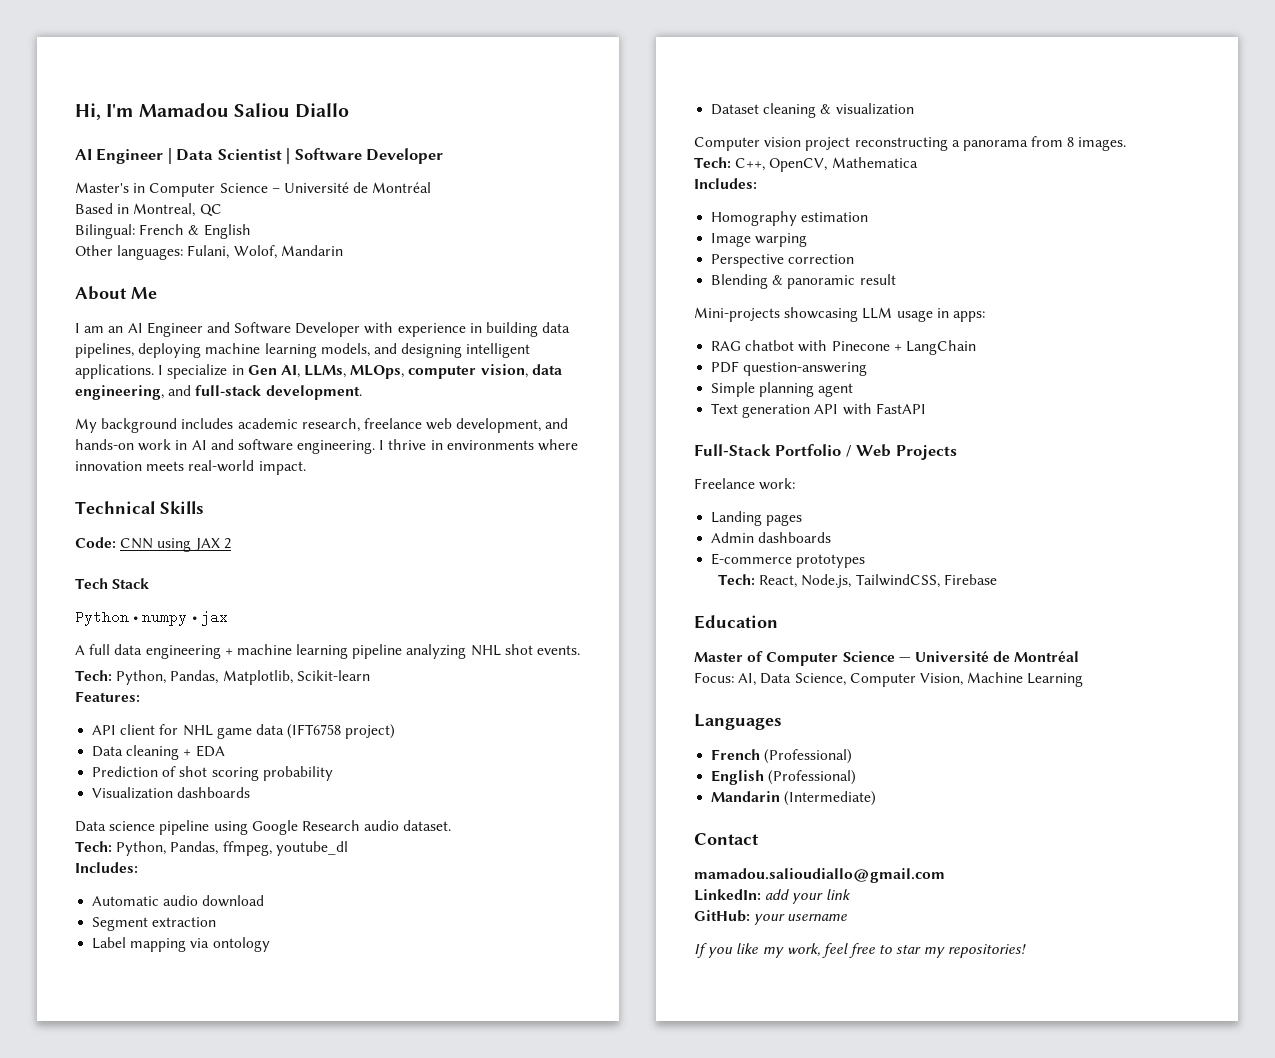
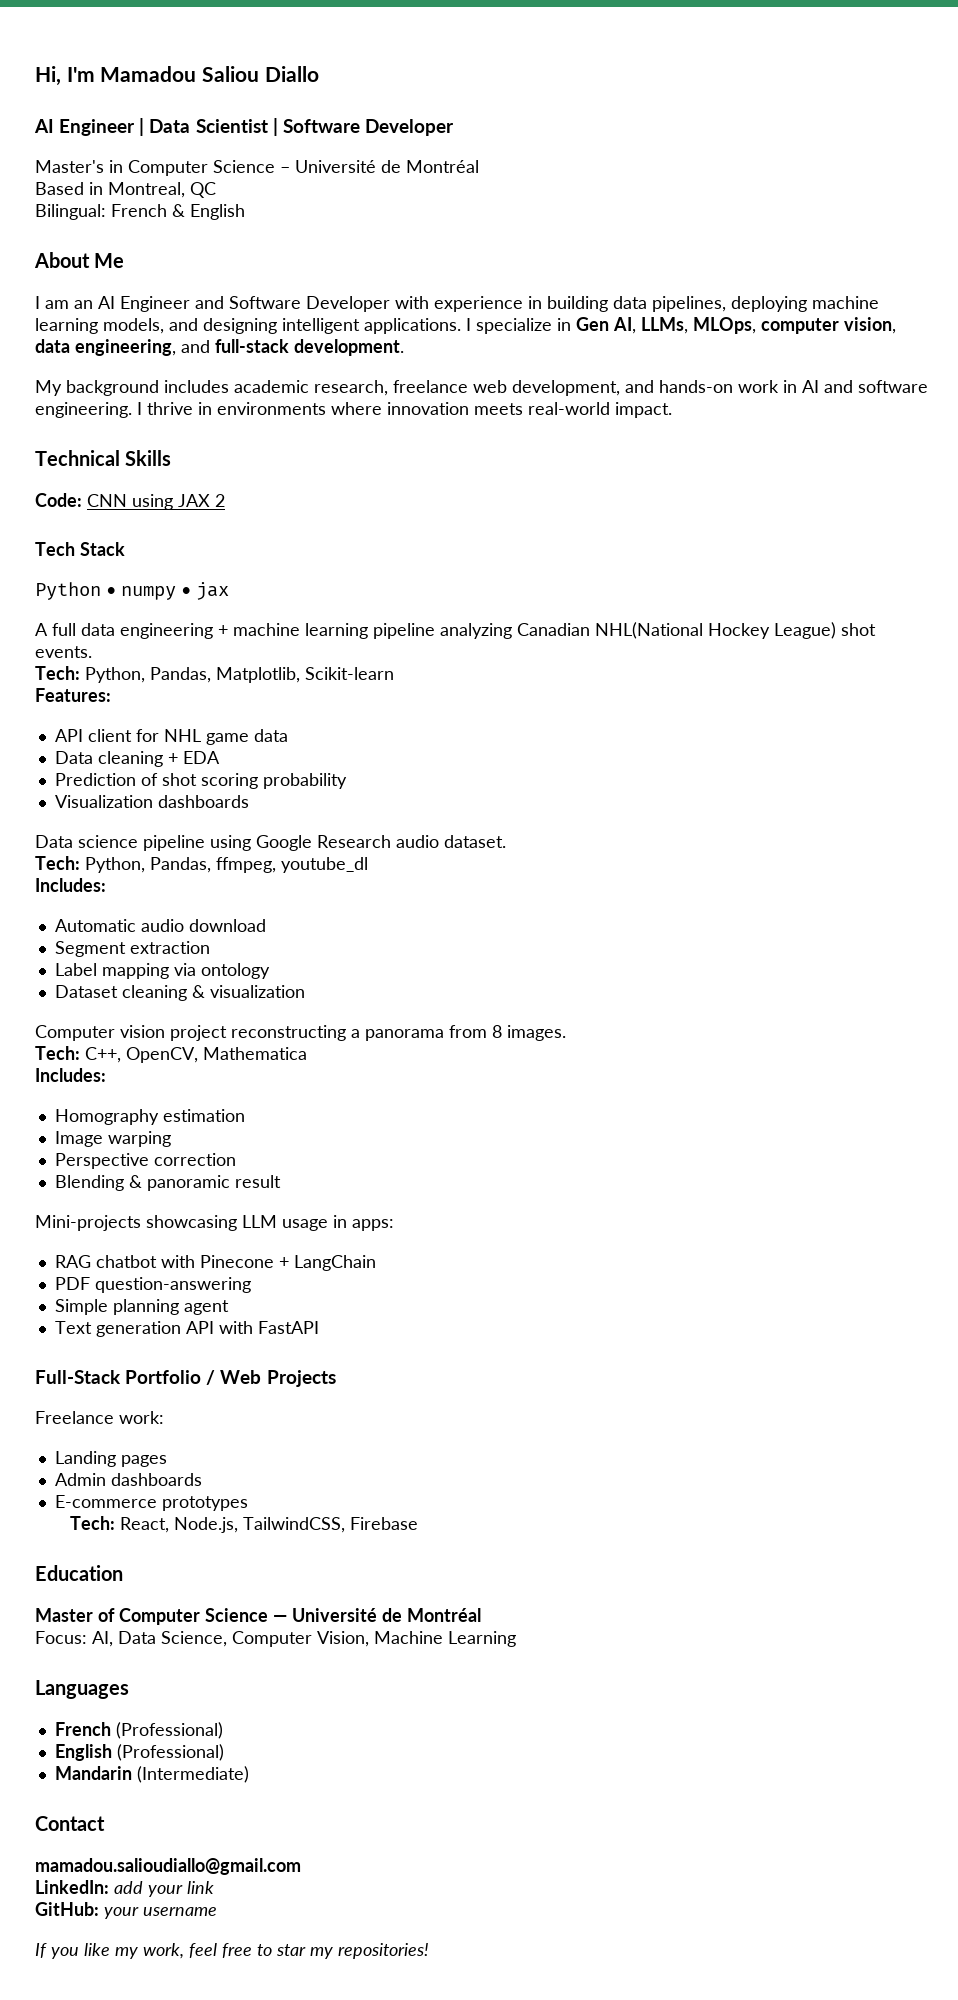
- Other languages: Fulani, Wolof, Mandarin
- A full data engineering + machine learning pipeline analyzing NHL shot events.
+ A full data engineering + machine learning pipeline analyzing Canadian NHL(National Hockey League) shot events.
- API client for NHL game data (IFT6758 project)
+ API client for NHL game data

